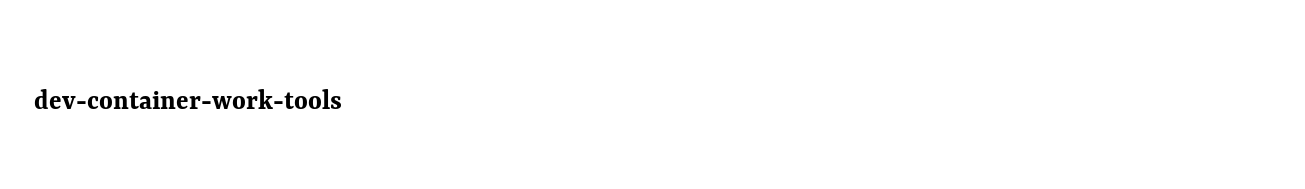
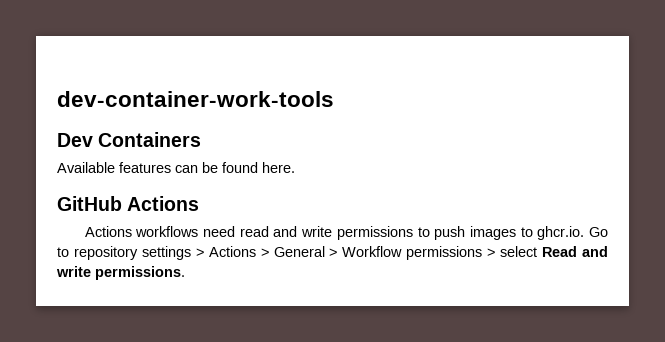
+ Dev Containers
+ Available features can be found here.
+ GitHub Actions
+ Actions workflows need read and write permissions to push images to ghcr.io. Go to repository settings > Actions > General > Workflow permissions > select Read and write permissions.

